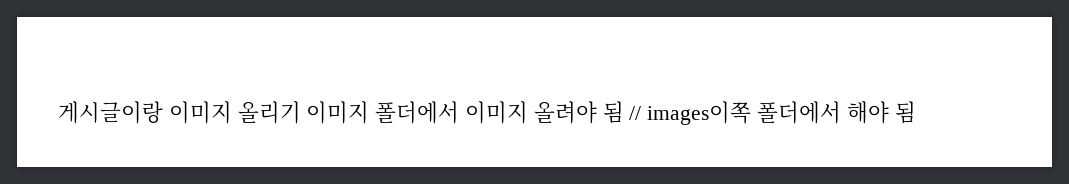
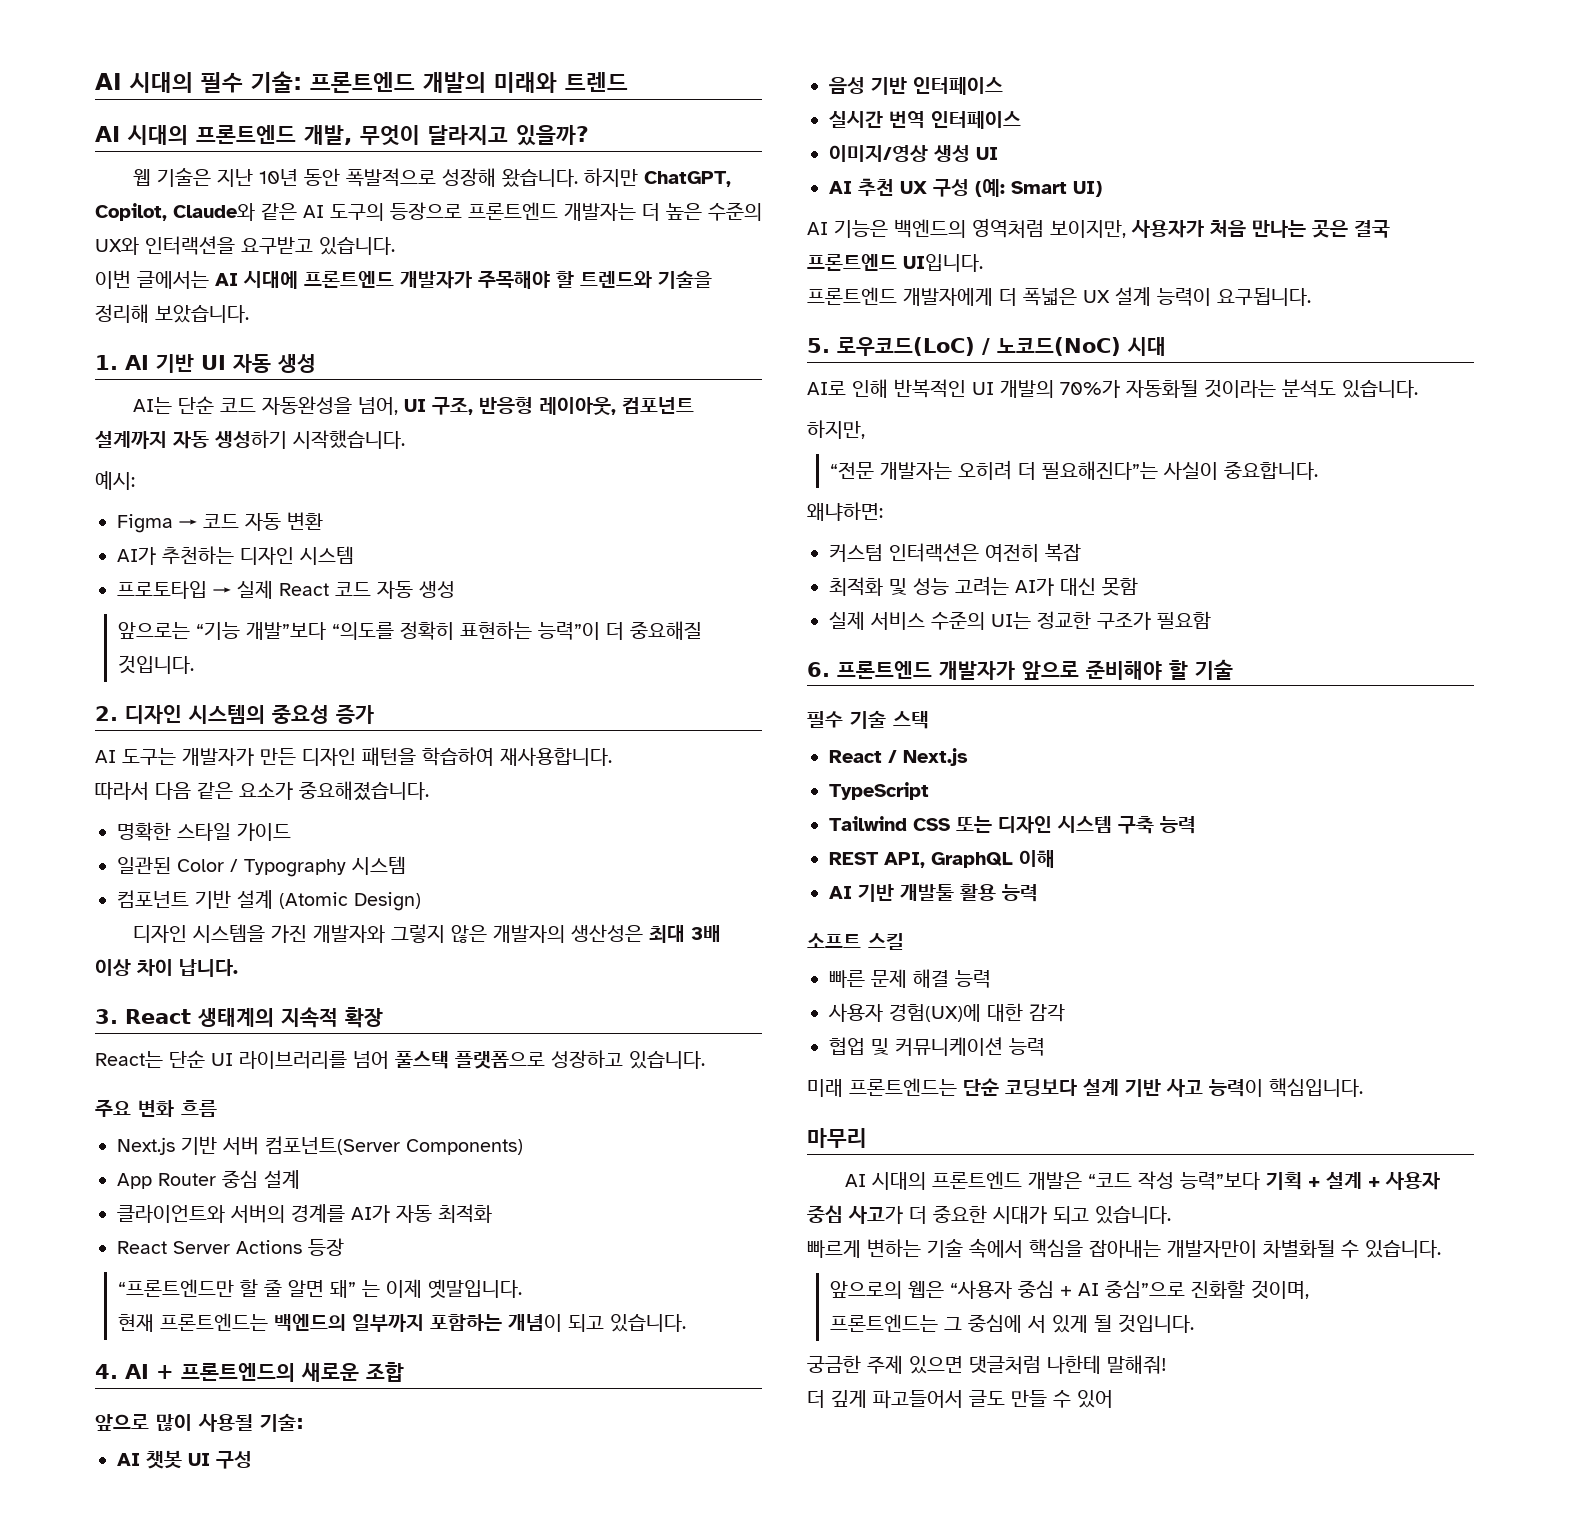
- 게시글이랑 이미지 올리기 이미지 폴더에서 이미지 올려야 됨 // images이쪽 폴더에서 해야 됨
+ AI 시대의 필수 기술: 프론트엔드 개발의 미래와 트렌드
+ AI 시대의 프론트엔드 개발, 무엇이 달라지고 있을까?
+ 웹 기술은 지난 10년 동안 폭발적으로 성장해 왔습니다. 하지만 ChatGPT, Copilot, Claude와 같은 AI 도구의 등장으로 프론트엔드 개발자는 더 높은 수준의 UX와 인터랙션을 요구받고 있습니다.
+ 이번 글에서는 AI 시대에 프론트엔드 개발자가 주목해야 할 트렌드와 기술을 정리해 보았습니다.
+ 1. AI 기반 UI 자동 생성
+ AI는 단순 코드 자동완성을 넘어, UI 구조, 반응형 레이아웃, 컴포넌트 설계까지 자동 생성하기 시작했습니다.
+ 예시:
+ Figma → 코드 자동 변환
+ AI가 추천하는 디자인 시스템
+ 프로토타입 → 실제 React 코드 자동 생성
+ 앞으로는 “기능 개발”보다 “의도를 정확히 표현하는 능력”이 더 중요해질 것입니다.
+ 2. 디자인 시스템의 중요성 증가
+ AI 도구는 개발자가 만든 디자인 패턴을 학습하여 재사용합니다.
+ 따라서 다음 같은 요소가 중요해졌습니다.
+ 명확한 스타일 가이드
+ 일관된 Color / Typography 시스템
+ 컴포넌트 기반 설계 (Atomic Design)
+ 디자인 시스템을 가진 개발자와 그렇지 않은 개발자의 생산성은 최대 3배 이상 차이 납니다.
+ 3. React 생태계의 지속적 확장
+ React는 단순 UI 라이브러리를 넘어 풀스택 플랫폼으로 성장하고 있습니다.
+ 주요 변화 흐름
+ Next.js 기반 서버 컴포넌트(Server Components)
+ App Router 중심 설계
+ 클라이언트와 서버의 경계를 AI가 자동 최적화
+ React Server Actions 등장
+ “프론트엔드만 할 줄 알면 돼” 는 이제 옛말입니다.
+ 현재 프론트엔드는 백엔드의 일부까지 포함하는 개념이 되고 있습니다.
+ 4. AI + 프론트엔드의 새로운 조합
+ 앞으로 많이 사용될 기술:
+ AI 챗봇 UI 구성
+ 음성 기반 인터페이스
+ 실시간 번역 인터페이스
+ 이미지/영상 생성 UI
+ AI 추천 UX 구성 (예: Smart UI)
+ AI 기능은 백엔드의 영역처럼 보이지만, 사용자가 처음 만나는 곳은 결국 프론트엔드 UI입니다.
+ 프론트엔드 개발자에게 더 폭넓은 UX 설계 능력이 요구됩니다.
+ 5. 로우코드(LoC) / 노코드(NoC) 시대
+ AI로 인해 반복적인 UI 개발의 70%가 자동화될 것이라는 분석도 있습니다.
+ 하지만,
+ “전문 개발자는 오히려 더 필요해진다”는 사실이 중요합니다.
+ 왜냐하면:
+ 커스텀 인터랙션은 여전히 복잡
+ 최적화 및 성능 고려는 AI가 대신 못함
+ 실제 서비스 수준의 UI는 정교한 구조가 필요함
+ 6. 프론트엔드 개발자가 앞으로 준비해야 할 기술
+ 필수 기술 스택
+ React / Next.js
+ TypeScript
+ Tailwind CSS 또는 디자인 시스템 구축 능력
+ REST API, GraphQL 이해
+ AI 기반 개발툴 활용 능력
+ 소프트 스킬
+ 빠른 문제 해결 능력
+ 사용자 경험(UX)에 대한 감각
+ 협업 및 커뮤니케이션 능력
+ 미래 프론트엔드는 단순 코딩보다 설계 기반 사고 능력이 핵심입니다.
+ 마무리
+ AI 시대의 프론트엔드 개발은 “코드 작성 능력”보다 기획 + 설계 + 사용자 중심 사고가 더 중요한 시대가 되고 있습니다.
+ 빠르게 변하는 기술 속에서 핵심을 잡아내는 개발자만이 차별화될 수 있습니다.
+ 앞으로의 웹은 “사용자 중심 + AI 중심”으로 진화할 것이며,
+ 프론트엔드는 그 중심에 서 있게 될 것입니다.
+ 궁금한 주제 있으면 댓글처럼 나한테 말해줘!
+ 더 깊게 파고들어서 글도 만들 수 있어

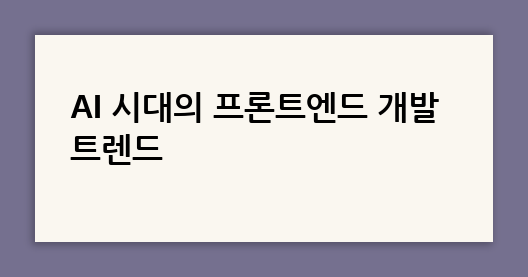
- AI 시대의 필수 기술: 프론트엔드 개발의 미래와 트렌드
- AI 시대의 프론트엔드 개발, 무엇이 달라지고 있을까?
- 웹 기술은 지난 10년 동안 폭발적으로 성장해 왔습니다. 하지만 ChatGPT, Copilot, Claude와 같은 AI 도구의 등장으로 프론트엔드 개발자는 더 높은 수준의 UX와 인터랙션을 요구받고 있습니다.
- 이번 글에서는 AI 시대에 프론트엔드 개발자가 주목해야 할 트렌드와 기술을 정리해 보았습니다.
- 1. AI 기반 UI 자동 생성
- AI는 단순 코드 자동완성을 넘어, UI 구조, 반응형 레이아웃, 컴포넌트 설계까지 자동 생성하기 시작했습니다.
- 예시:
- Figma → 코드 자동 변환
- AI가 추천하는 디자인 시스템
- 프로토타입 → 실제 React 코드 자동 생성
- 앞으로는 “기능 개발”보다 “의도를 정확히 표현하는 능력”이 더 중요해질 것입니다.
- 2. 디자인 시스템의 중요성 증가
- AI 도구는 개발자가 만든 디자인 패턴을 학습하여 재사용합니다.
- 따라서 다음 같은 요소가 중요해졌습니다.
- 명확한 스타일 가이드
- 일관된 Color / Typography 시스템
- 컴포넌트 기반 설계 (Atomic Design)
- 디자인 시스템을 가진 개발자와 그렇지 않은 개발자의 생산성은 최대 3배 이상 차이 납니다.
- 3. React 생태계의 지속적 확장
- React는 단순 UI 라이브러리를 넘어 풀스택 플랫폼으로 성장하고 있습니다.
- 주요 변화 흐름
- Next.js 기반 서버 컴포넌트(Server Components)
- App Router 중심 설계
- 클라이언트와 서버의 경계를 AI가 자동 최적화
- React Server Actions 등장
- “프론트엔드만 할 줄 알면 돼” 는 이제 옛말입니다.
- 현재 프론트엔드는 백엔드의 일부까지 포함하는 개념이 되고 있습니다.
- 4. AI + 프론트엔드의 새로운 조합
- 앞으로 많이 사용될 기술:
- AI 챗봇 UI 구성
- 음성 기반 인터페이스
- 실시간 번역 인터페이스
- 이미지/영상 생성 UI
- AI 추천 UX 구성 (예: Smart UI)
- AI 기능은 백엔드의 영역처럼 보이지만, 사용자가 처음 만나는 곳은 결국 프론트엔드 UI입니다.
- 프론트엔드 개발자에게 더 폭넓은 UX 설계 능력이 요구됩니다.
- 5. 로우코드(LoC) / 노코드(NoC) 시대
- AI로 인해 반복적인 UI 개발의 70%가 자동화될 것이라는 분석도 있습니다.
- 하지만,
- “전문 개발자는 오히려 더 필요해진다”는 사실이 중요합니다.
- 왜냐하면:
- 커스텀 인터랙션은 여전히 복잡
- 최적화 및 성능 고려는 AI가 대신 못함
- 실제 서비스 수준의 UI는 정교한 구조가 필요함
- 6. 프론트엔드 개발자가 앞으로 준비해야 할 기술
- 필수 기술 스택
- React / Next.js
- TypeScript
- Tailwind CSS 또는 디자인 시스템 구축 능력
- REST API, GraphQL 이해
- AI 기반 개발툴 활용 능력
- 소프트 스킬
- 빠른 문제 해결 능력
- 사용자 경험(UX)에 대한 감각
- 협업 및 커뮤니케이션 능력
- 미래 프론트엔드는 단순 코딩보다 설계 기반 사고 능력이 핵심입니다.
- 마무리
- AI 시대의 프론트엔드 개발은 “코드 작성 능력”보다 기획 + 설계 + 사용자 중심 사고가 더 중요한 시대가 되고 있습니다.
- 빠르게 변하는 기술 속에서 핵심을 잡아내는 개발자만이 차별화될 수 있습니다.
- 앞으로의 웹은 “사용자 중심 + AI 중심”으로 진화할 것이며,
- 프론트엔드는 그 중심에 서 있게 될 것입니다.
- 궁금한 주제 있으면 댓글처럼 나한테 말해줘!
- 더 깊게 파고들어서 글도 만들 수 있어
+ AI 시대의 프론트엔드 개발 트렌드

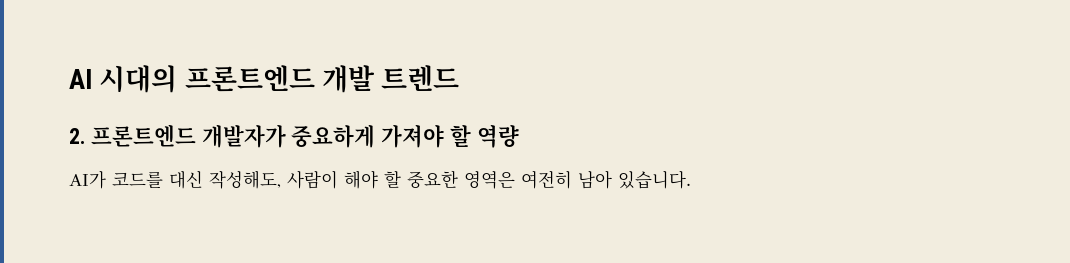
+ 2. 프론트엔드 개발자가 중요하게 가져야 할 역량
+ AI가 코드를 대신 작성해도, 사람이 해야 할 중요한 영역은 여전히 남아 있습니다.

